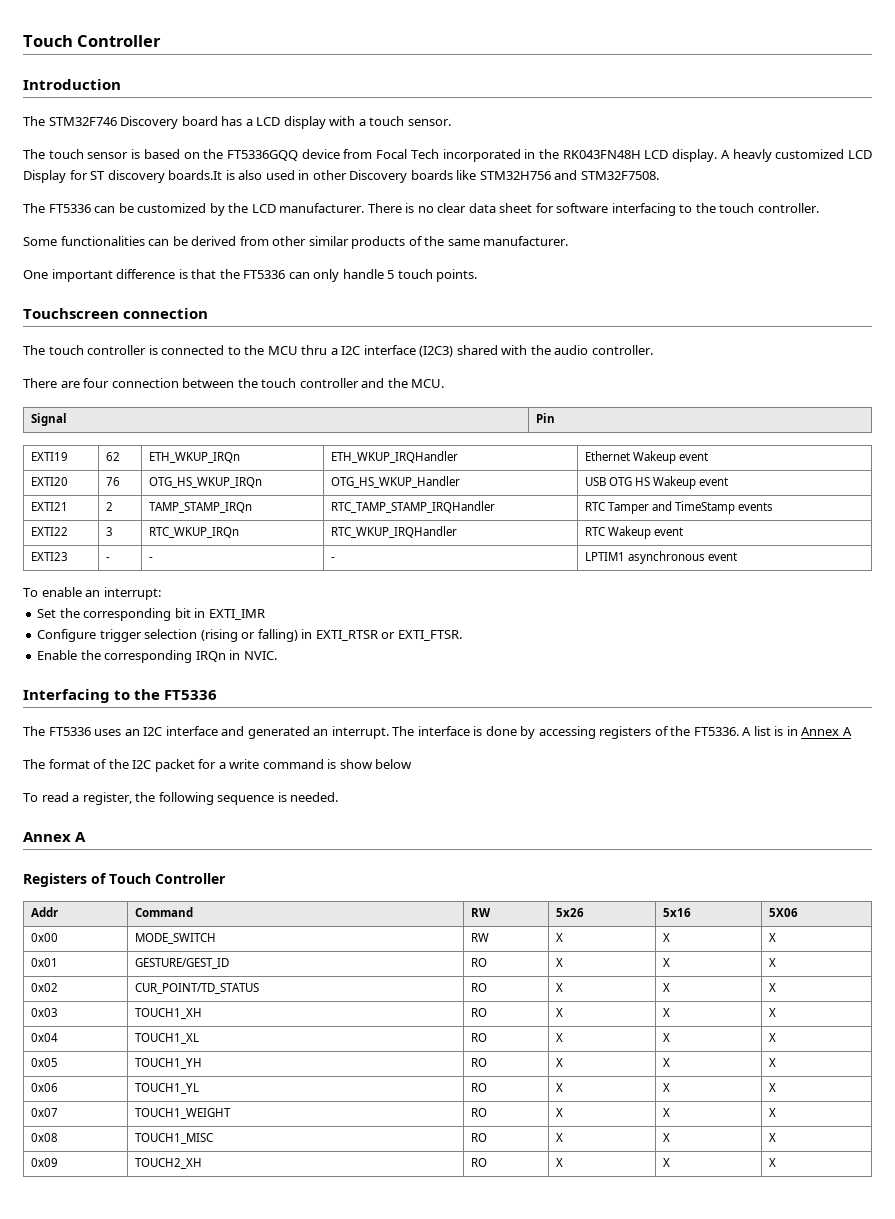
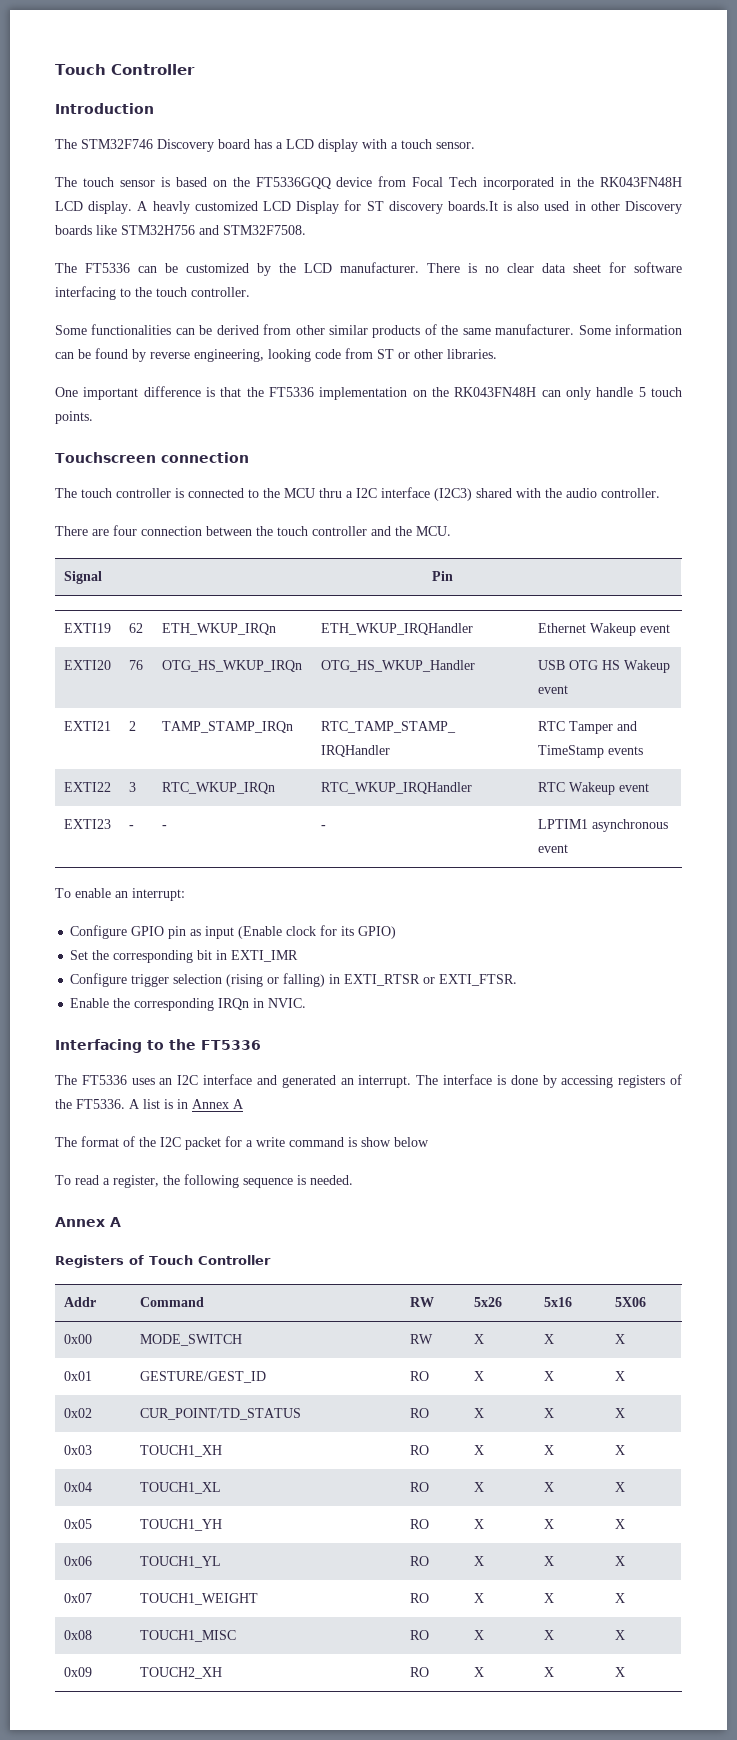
+ Some information can be found by reverse engineering, looking code from ST or other libraries.
- One important difference is that the FT5336 can only handle 5 touch points.
+ One important difference is that the FT5336 implementation on the RK043FN48H can only handle 5 touch points.
+ Configure GPIO pin as input (Enable clock for its GPIO)

